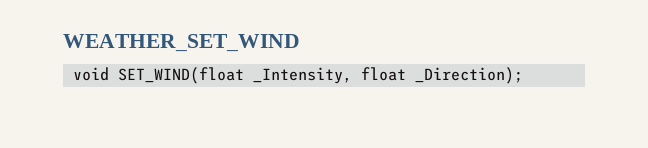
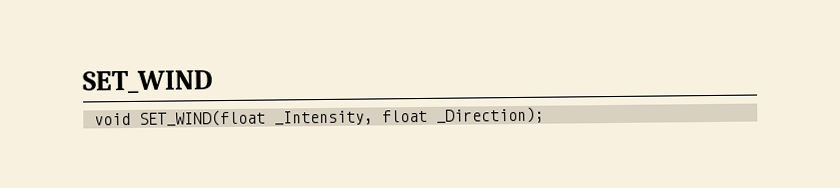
- WEATHER_SET_WIND
+ SET_WIND

